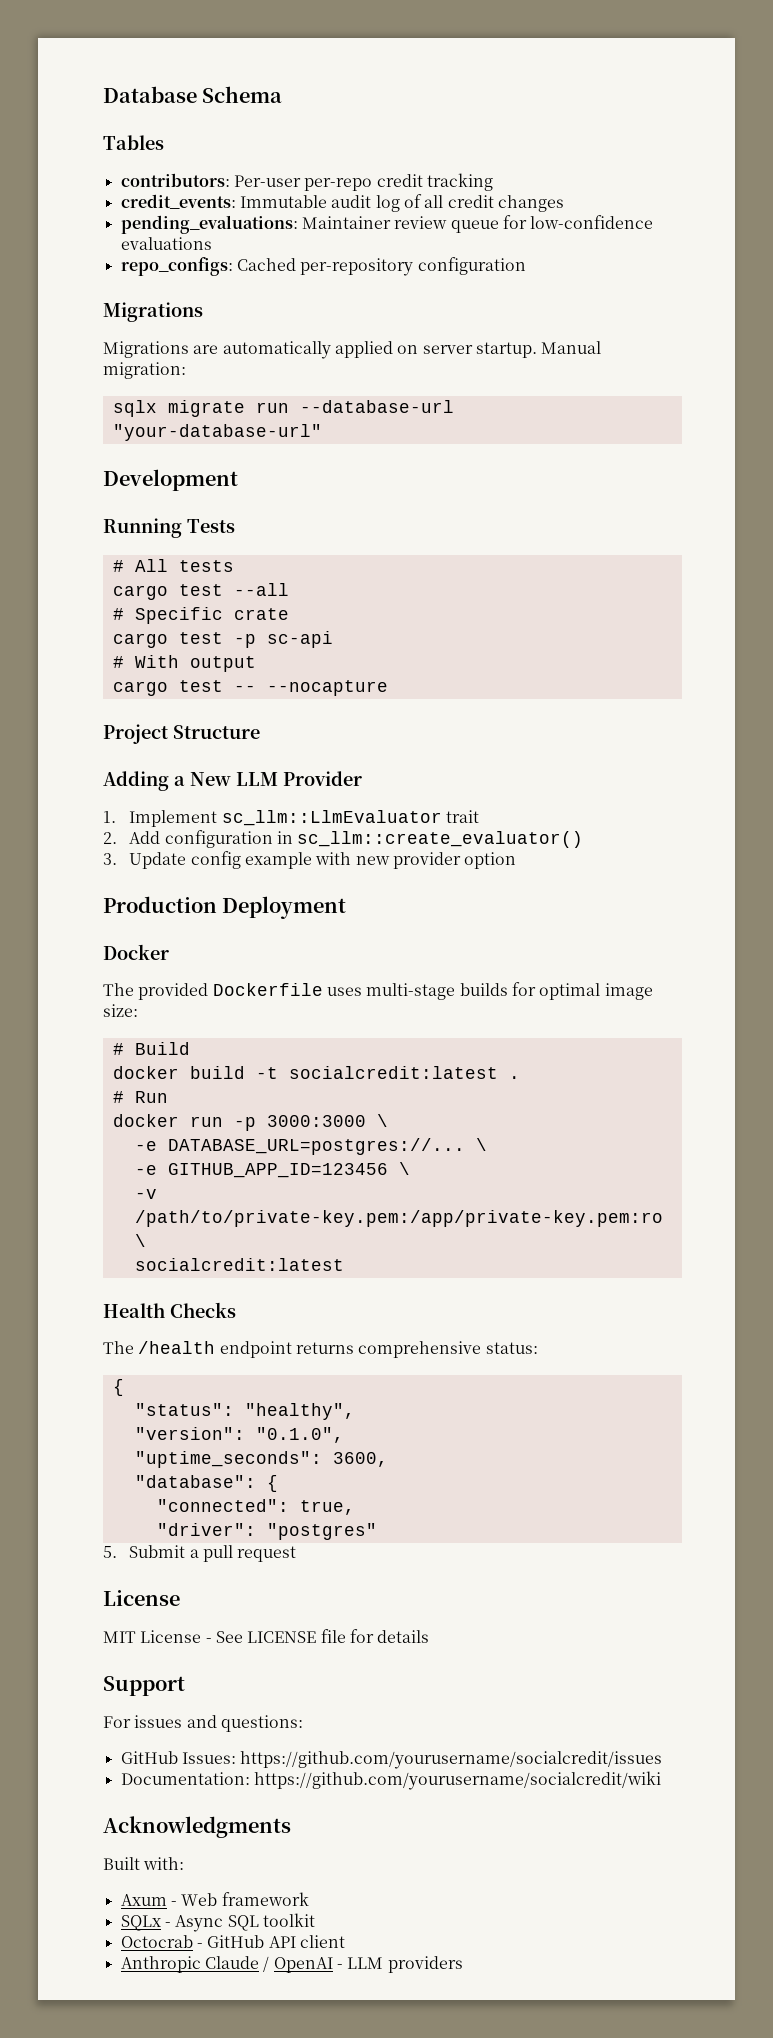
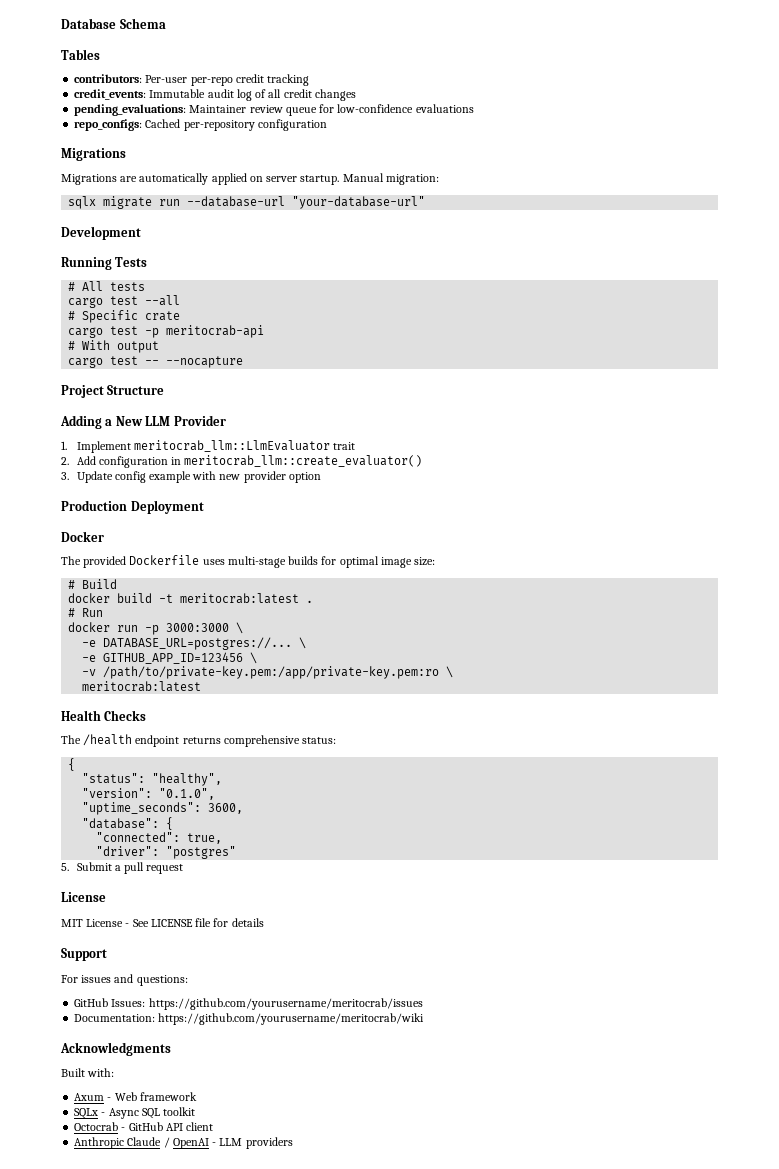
- cargo test -p sc-api
+ cargo test -p meritocrab-api
- 1. Implement sc_llm::LlmEvaluator trait
+ 1. Implement meritocrab_llm::LlmEvaluator trait
- 2. Add configuration in sc_llm::create_evaluator()
+ 2. Add configuration in meritocrab_llm::create_evaluator()
- docker build -t socialcredit:latest .
+ docker build -t meritocrab:latest .
  -v /path/to/private-key.pem:/app/private-key.pem:ro \
- socialcredit:latest
+ meritocrab:latest
- GitHub Issues: https://github.com/yourusername/socialcredit/issues
+ GitHub Issues: https://github.com/yourusername/meritocrab/issues
- Documentation: https://github.com/yourusername/socialcredit/wiki
+ Documentation: https://github.com/yourusername/meritocrab/wiki

